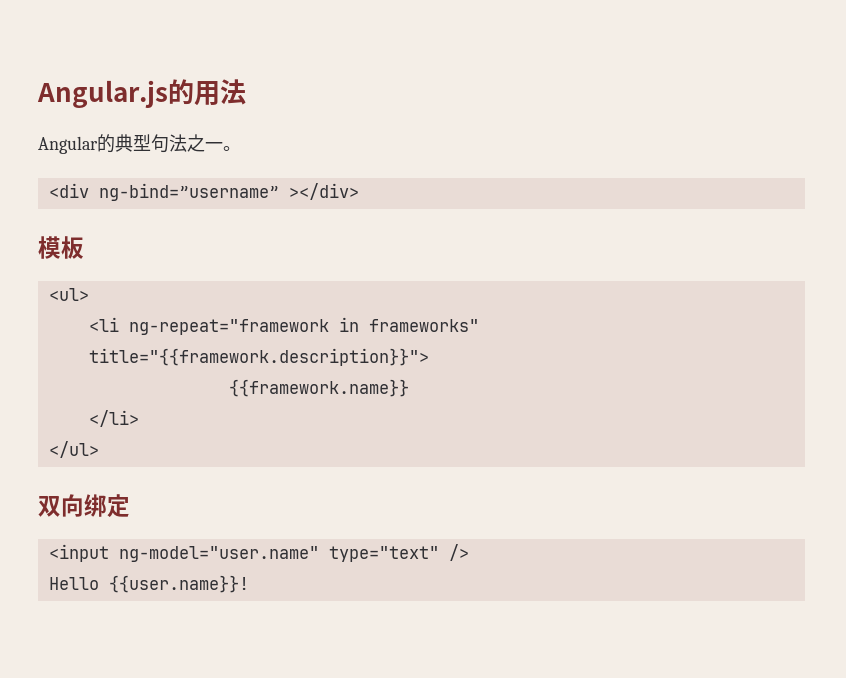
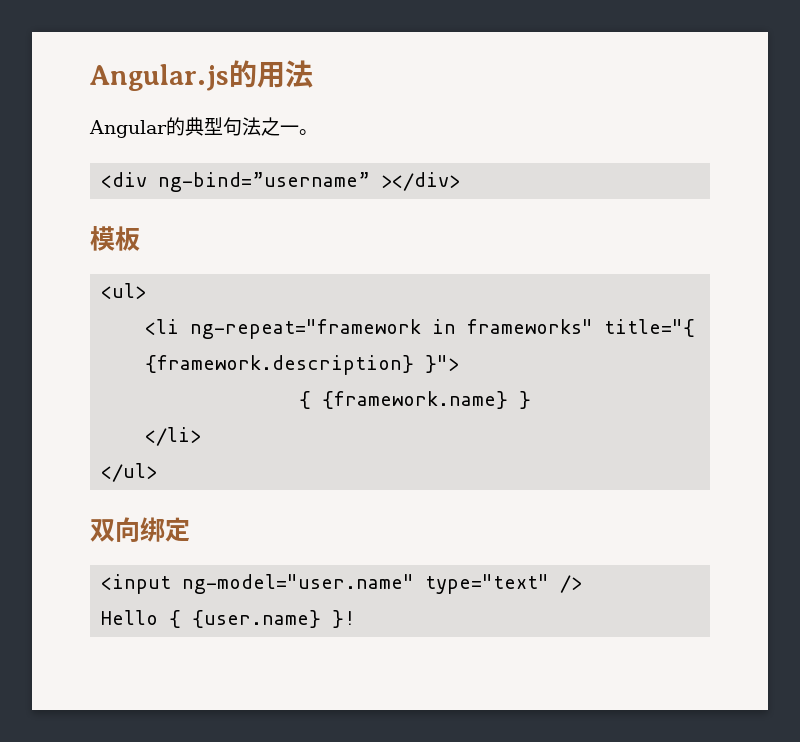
- <li ng-repeat="framework in frameworks" title="{{framework.description}}">
- {{framework.name}}
+ <li ng-repeat="framework in frameworks" title="{ {framework.description} }">
+ { {framework.name} }
- Hello {{user.name}}!
+ Hello { {user.name} }!

